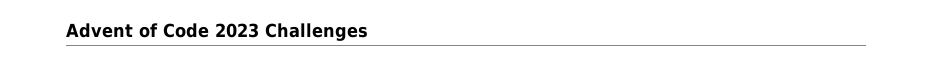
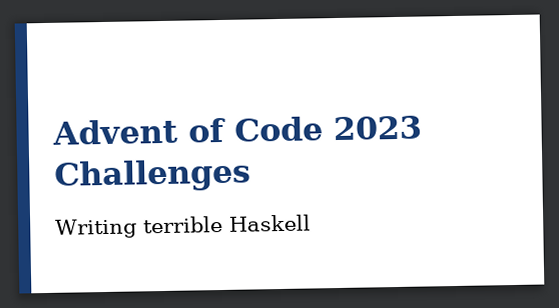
+ Writing terrible Haskell

